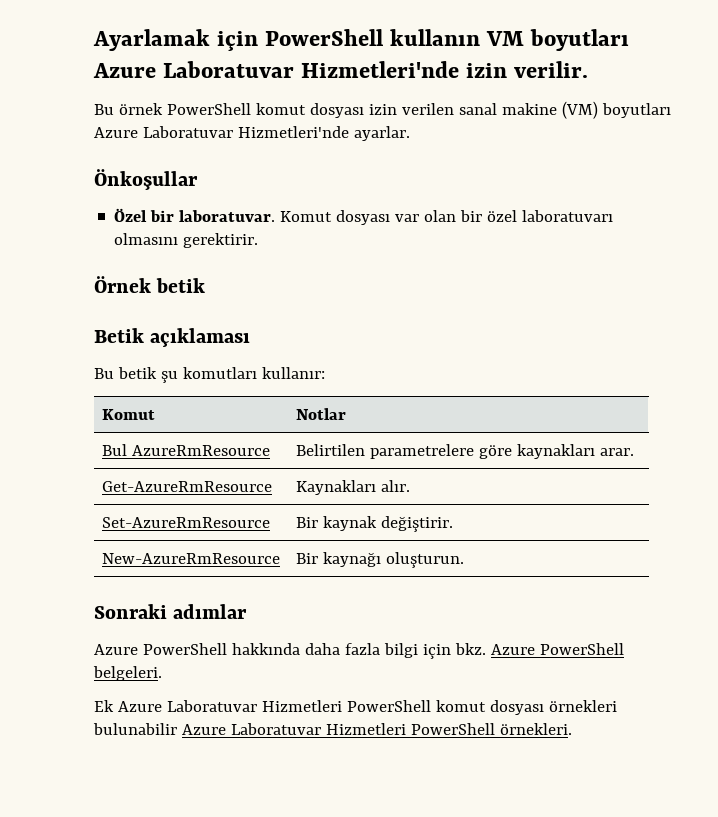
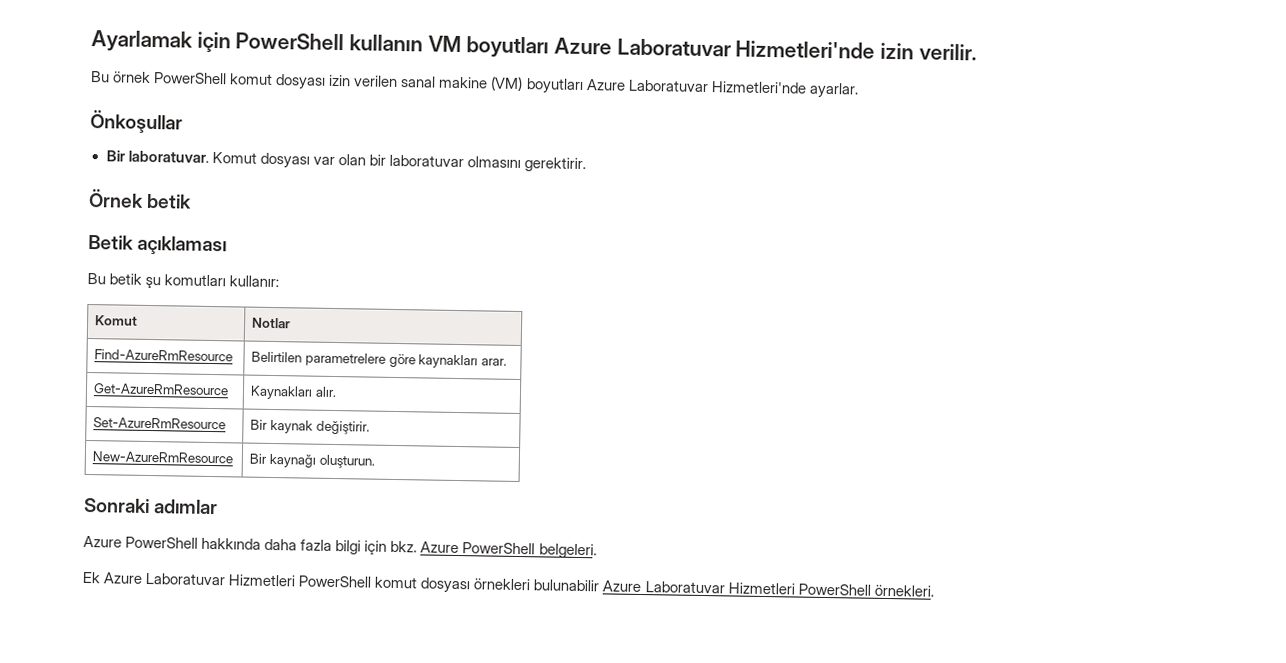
- Özel bir laboratuvar.
+ Bir laboratuvar.
- Komut dosyası var olan bir özel laboratuvarı olmasını gerektirir.
+ Komut dosyası var olan bir laboratuvar olmasını gerektirir.
- Bul AzureRmResource | Belirtilen parametrelere göre kaynakları arar.
+ Find-AzureRmResource | Belirtilen parametrelere göre kaynakları arar.

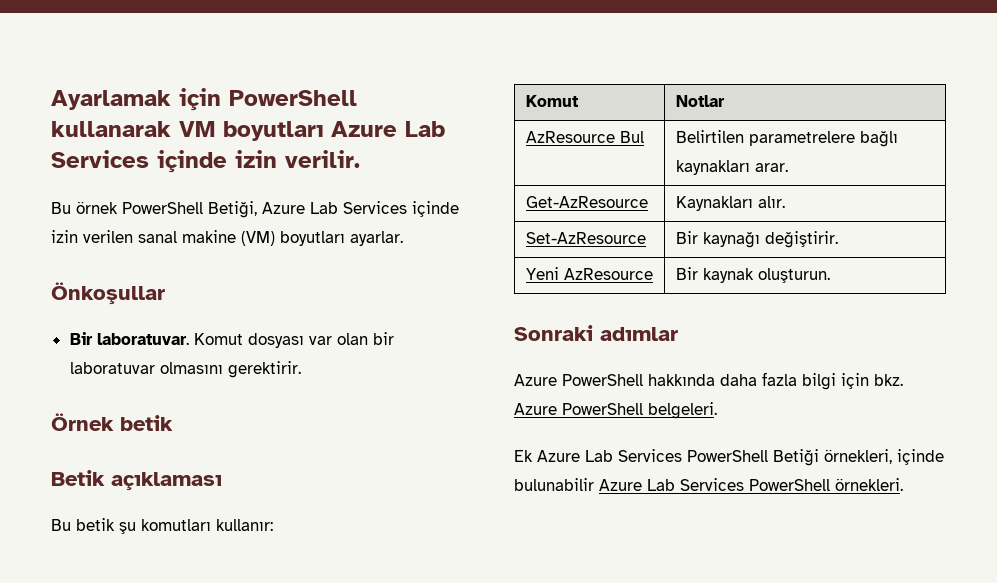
- Ayarlamak için PowerShell kullanın VM boyutları Azure Laboratuvar Hizmetleri'nde izin verilir.
+ Ayarlamak için PowerShell kullanarak VM boyutları Azure Lab Services içinde izin verilir.
- Bu örnek PowerShell komut dosyası izin verilen sanal makine (VM) boyutları Azure Laboratuvar Hizmetleri'nde ayarlar.
+ Bu örnek PowerShell Betiği, Azure Lab Services içinde izin verilen sanal makine (VM) boyutları ayarlar.
- Find-AzureRmResource | Belirtilen parametrelere göre kaynakları arar.
+ AzResource Bul | Belirtilen parametrelere bağlı kaynakları arar.
- Get-AzureRmResource | Kaynakları alır.
+ Get-AzResource | Kaynakları alır.
- Set-AzureRmResource | Bir kaynak değiştirir.
- New-AzureRmResource | Bir kaynağı oluşturun.
+ Set-AzResource | Bir kaynağı değiştirir.
+ Yeni AzResource | Bir kaynak oluşturun.
- Ek Azure Laboratuvar Hizmetleri PowerShell komut dosyası örnekleri bulunabilir Azure Laboratuvar Hizmetleri PowerShell örnekleri.
+ Ek Azure Lab Services PowerShell Betiği örnekleri, içinde bulunabilir Azure Lab Services PowerShell örnekleri.

